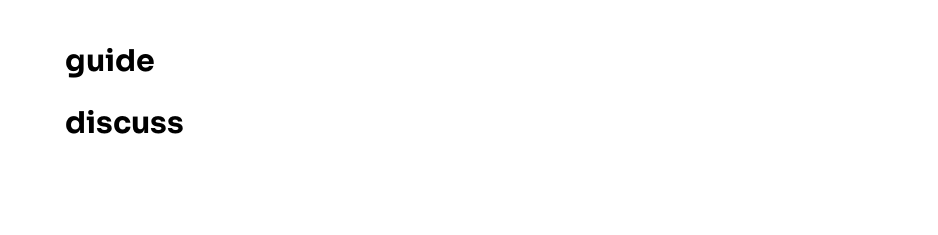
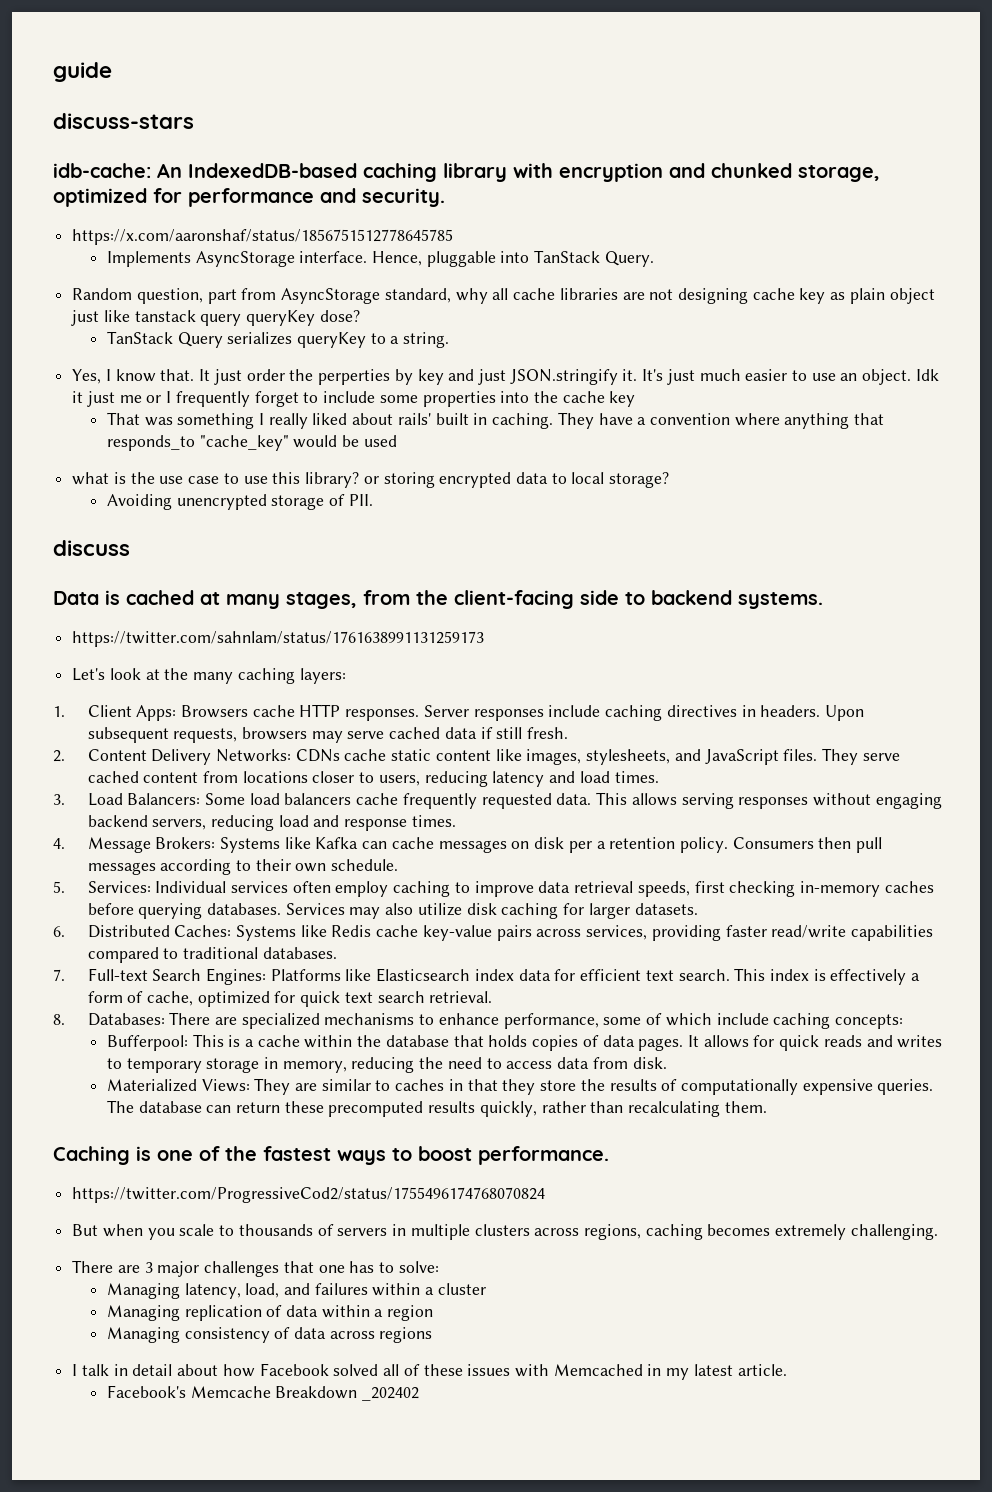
+ discuss-stars
+ idb-cache: An IndexedDB-based caching library with encryption and chunked storage, optimized for performance and security.
+ https://x.com/aaronshaf/status/1856751512778645785
+ Implements AsyncStorage interface. Hence, pluggable into TanStack Query.
+ Random question, part from AsyncStorage standard, why all cache libraries are not designing cache key as plain object just like tanstack query queryKey dose?
+ TanStack Query serializes queryKey to a string.
+ Yes, I know that. It just order the perperties by key and just JSON.stringify it. It's just much easier to use an object. Idk it just me or I frequently forget to include some properties into the cache key
+ That was something I really liked about rails' built in caching. They have a convention where anything that responds_to "cache_key" would be used
+ what is the use case to use this library? or storing encrypted data to local storage?
+ Avoiding unencrypted storage of PII.
  discuss
+ Data is cached at many stages, from the client-facing side to backend systems.
+ https://twitter.com/sahnlam/status/1761638991131259173
+ Let's look at the many caching layers:
+ 1. Client Apps: Browsers cache HTTP responses. Server responses include caching directives in headers. Upon subsequent requests, browsers may serve cached data if still fresh.
+ 2. Content Delivery Networks: CDNs cache static content like images, stylesheets, and JavaScript files. They serve cached content from locations closer to users, reducing latency and load times.
+ 3. Load Balancers: Some load balancers cache frequently requested data. This allows serving responses without engaging backend servers, reducing load and response times.
+ 4. Message Brokers: Systems like Kafka can cache messages on disk per a retention policy. Consumers then pull messages according to their own schedule.
+ 5. Services: Individual services often employ caching to improve data retrieval speeds, first checking in-memory caches before querying databases. Services may also utilize disk caching for larger datasets.
+ 6. Distributed Caches: Systems like Redis cache key-value pairs across services, providing faster read/write capabilities compared to traditional databases.
+ 7. Full-text Search Engines: Platforms like Elasticsearch index data for efficient text search. This index is effectively a form of cache, optimized for quick text search retrieval.
+ 8. Databases: There are specialized mechanisms to enhance performance, some of which include caching concepts:
+ Bufferpool: This is a cache within the database that holds copies of data pages. It allows for quick reads and writes to temporary storage in memory, reducing the need to access data from disk.
+ Materialized Views: They are similar to caches in that they store the results of computationally expensive queries. The database can return these precomputed results quickly, rather than recalculating them.
+ Caching is one of the fastest ways to boost performance.
+ https://twitter.com/ProgressiveCod2/status/1755496174768070824
+ But when you scale to thousands of servers in multiple clusters across regions, caching becomes extremely challenging.
+ There are 3 major challenges that one has to solve:
+ Managing latency, load, and failures within a cluster
+ Managing replication of data within a region
+ Managing consistency of data across regions
+ I talk in detail about how Facebook solved all of these issues with Memcached in my latest article.
+ Facebook's Memcache Breakdown _202402

